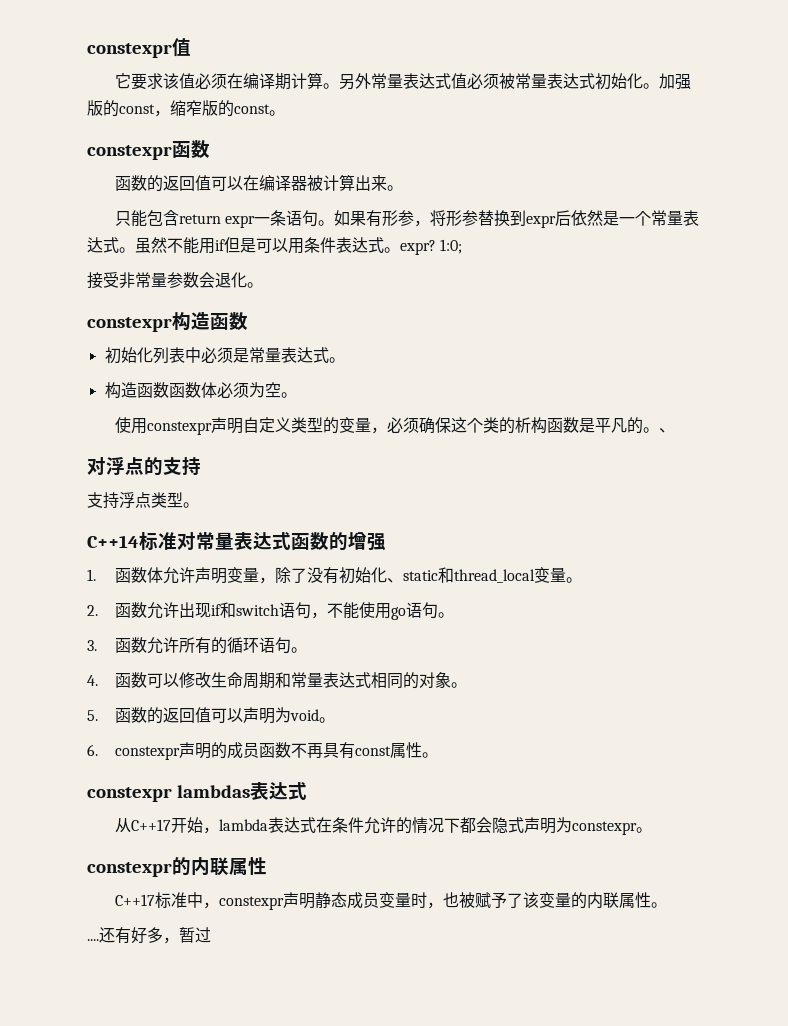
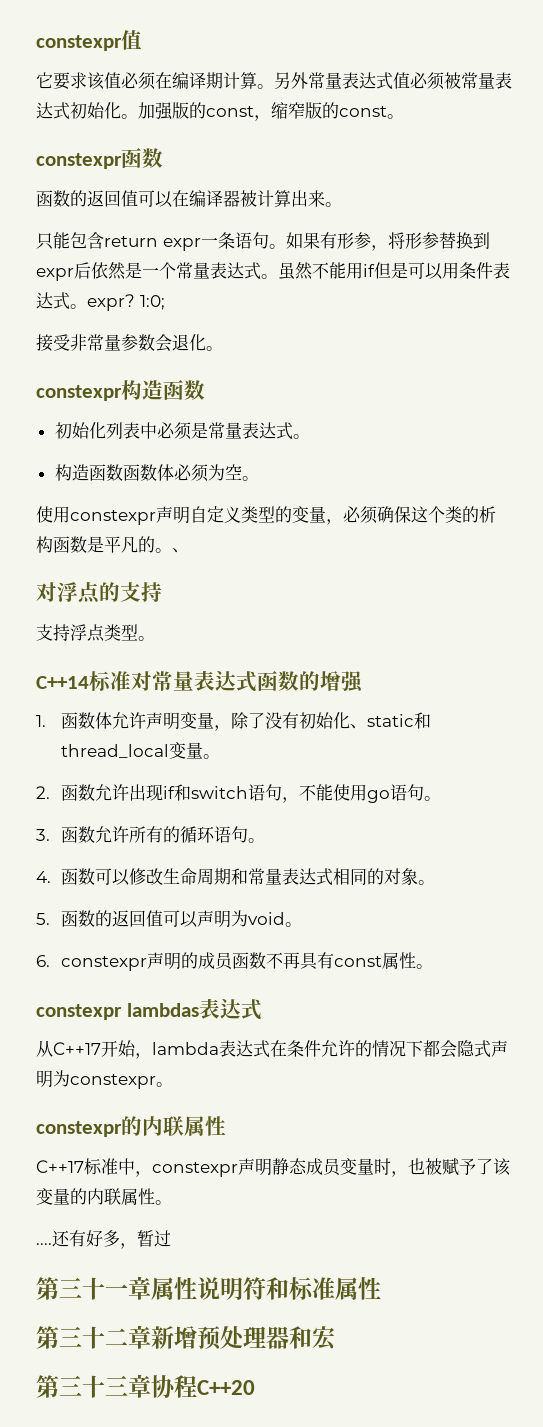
+ 第三十一章属性说明符和标准属性
+ 第三十二章新增预处理器和宏
+ 第三十三章协程C++20

